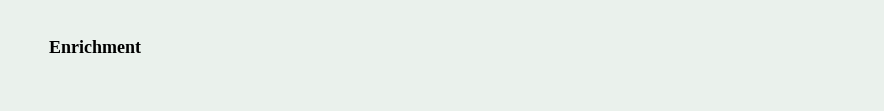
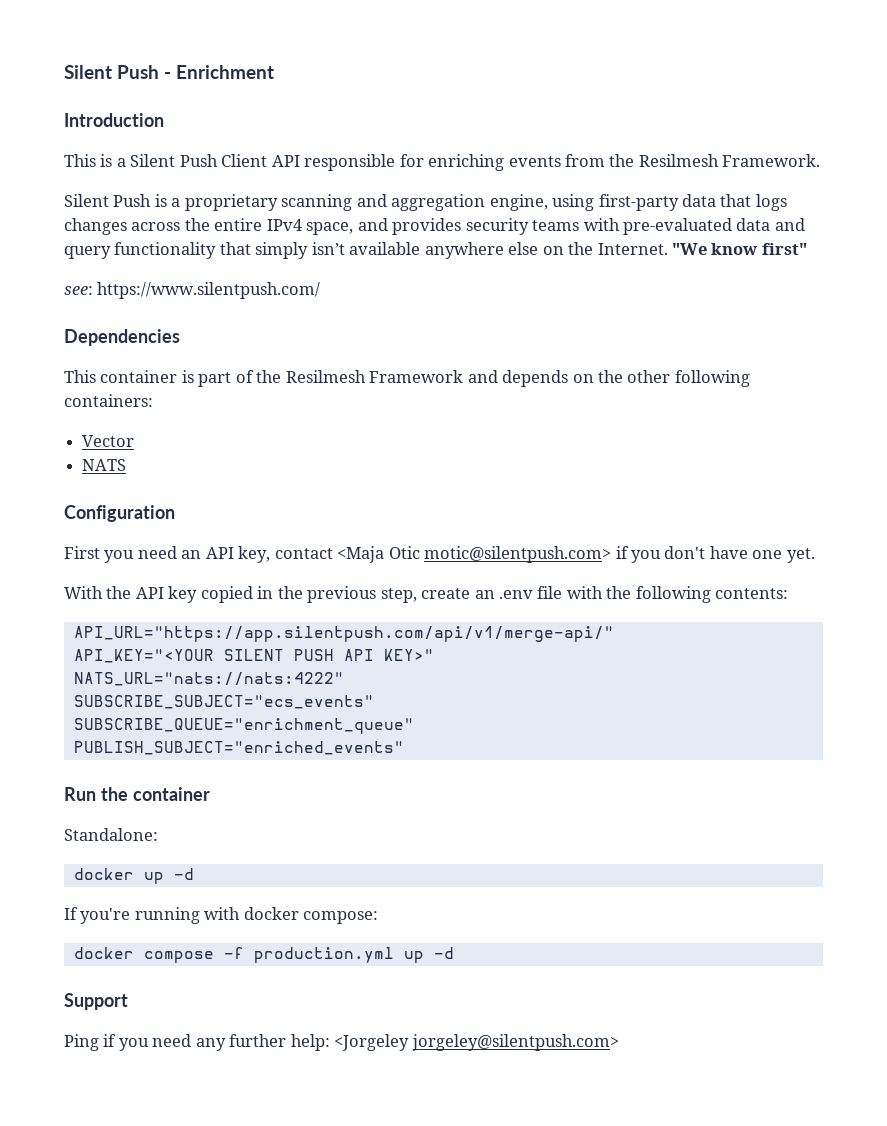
- Enrichment
+ Silent Push - Enrichment
+ Introduction
+ This is a Silent Push Client API responsible for enriching events from the Resilmesh Framework.
+ Silent Push is a proprietary scanning and aggregation engine, using first-party data that logs changes across the entire IPv4 space, and provides security teams with pre-evaluated data and query functionality that simply isn’t available anywhere else on the Internet. "We know first"
+ see: https://www.silentpush.com/
+ Dependencies
+ This container is part of the Resilmesh Framework and depends on the other following containers:
+ Vector
+ NATS
+ Configuration
+ First you need an API key, contact <Maja Otic motic@silentpush.com> if you don't have one yet.
+ With the API key copied in the previous step, create an .env file with the following contents:
+ API_URL="https://app.silentpush.com/api/v1/merge-api/"
+ API_KEY="<YOUR SILENT PUSH API KEY>"
+ NATS_URL="nats://nats:4222"
+ SUBSCRIBE_SUBJECT="ecs_events"
+ SUBSCRIBE_QUEUE="enrichment_queue"
+ PUBLISH_SUBJECT="enriched_events"
+ Run the container
+ Standalone:
+ docker up -d
+ If you're running with docker compose:
+ docker compose -f production.yml up -d
+ Support
+ Ping if you need any further help: <Jorgeley jorgeley@silentpush.com>

